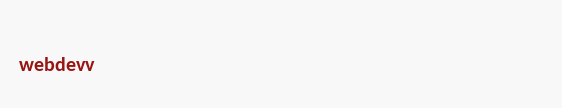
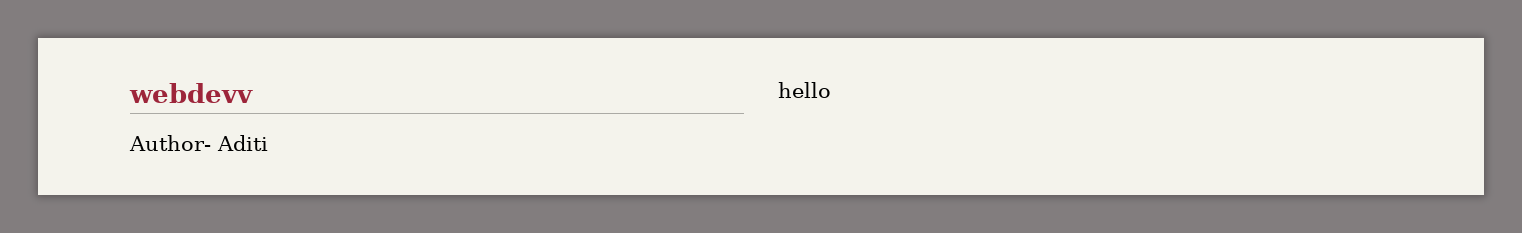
+ Author- Aditi
+ hello

